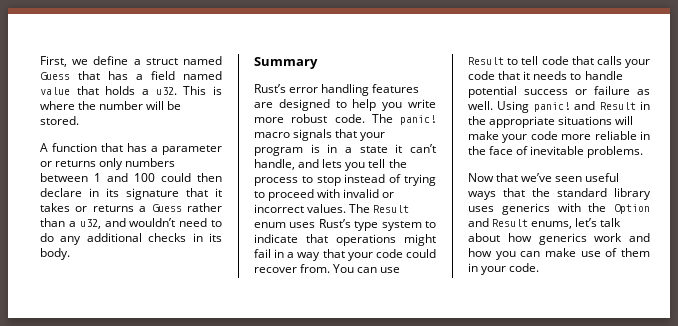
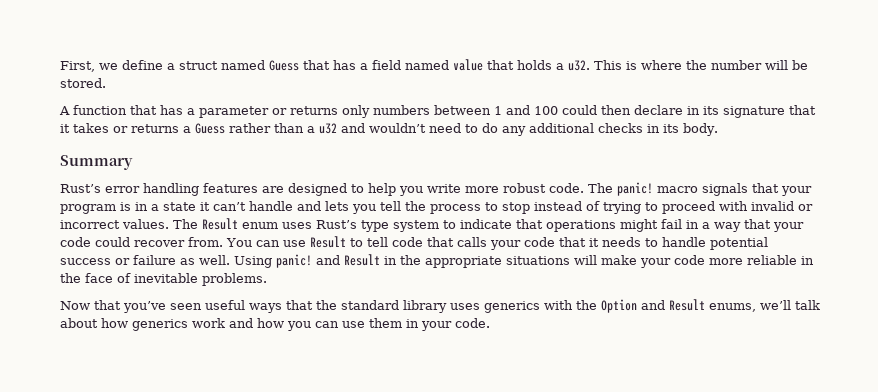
- A function that has a parameter or returns only numbers between 1 and 100 could then declare in its signature that it takes or returns a Guess rather than a u32, and wouldn’t need to do any additional checks in its body.
+ A function that has a parameter or returns only numbers between 1 and 100 could then declare in its signature that it takes or returns a Guess rather than a u32 and wouldn’t need to do any additional checks in its body.
- The panic! macro signals that your program is in a state it can’t handle, and lets you tell the process to stop instead of trying to proceed with invalid or incorrect values.
+ The panic! macro signals that your program is in a state it can’t handle and lets you tell the process to stop instead of trying to proceed with invalid or incorrect values.
- Now that we’ve seen useful ways that the standard library uses generics with the Option and Result enums, let’s talk about how generics work and how you can make use of them in your code.
+ Now that you’ve seen useful ways that the standard library uses generics with the Option and Result enums, we’ll talk about how generics work and how you can use them in your code.

